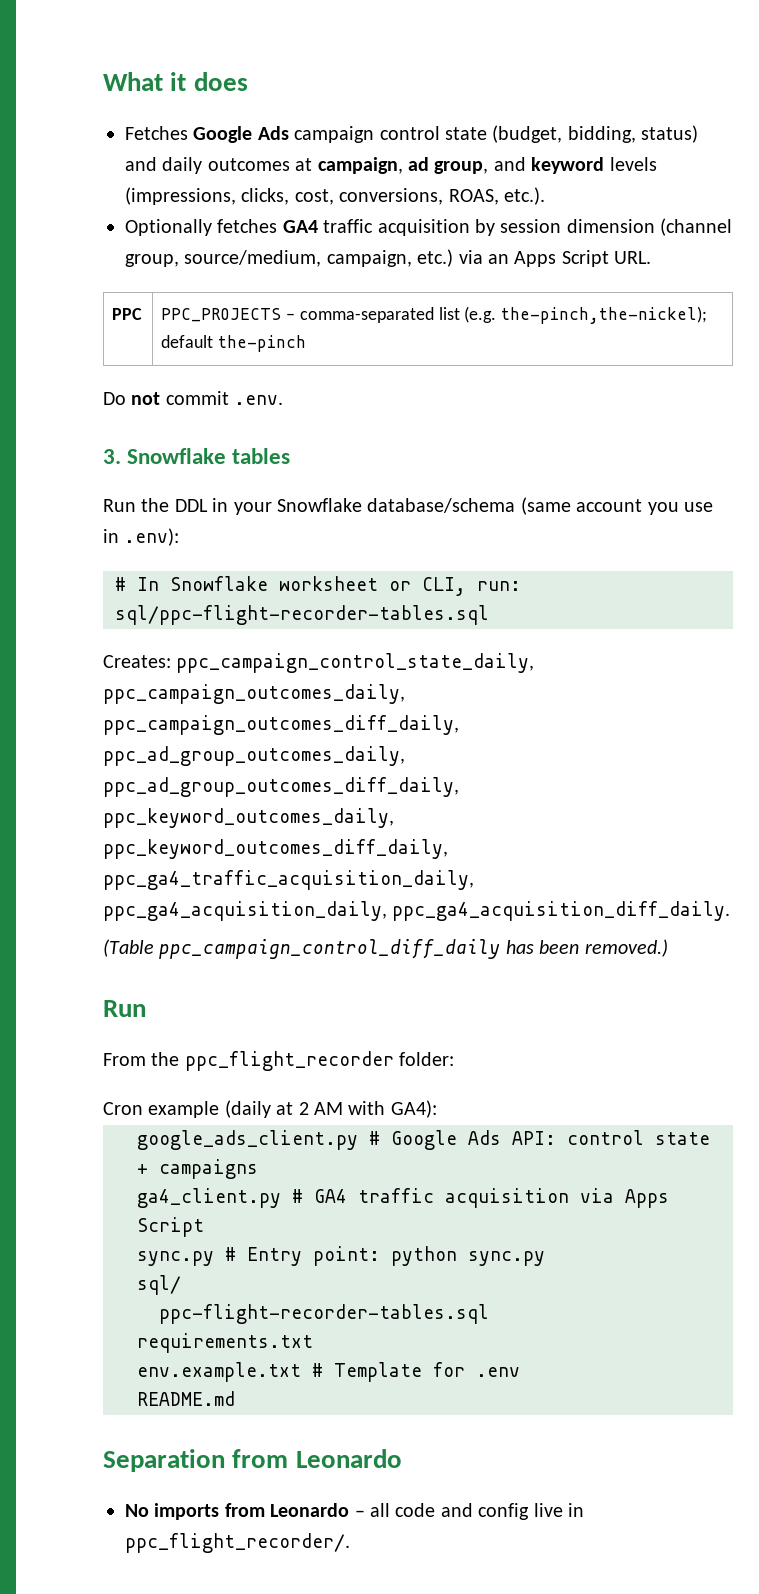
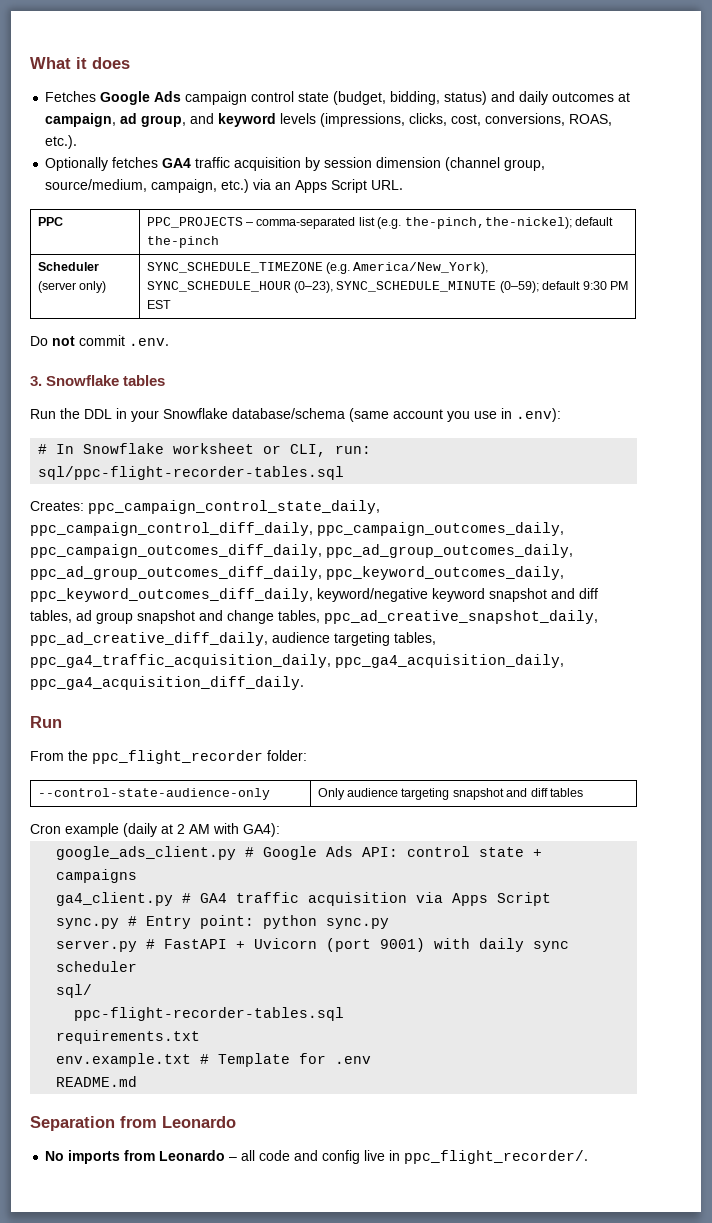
+ Scheduler (server only) | SYNC_SCHEDULE_TIMEZONE (e.g. America/New_York), SYNC_SCHEDULE_HOUR (0–23), SYNC_SCHEDULE_MINUTE (0–59); default 9:30 PM EST
- Creates: ppc_campaign_control_state_daily, ppc_campaign_outcomes_daily, ppc_campaign_outcomes_diff_daily, ppc_ad_group_outcomes_daily, ppc_ad_group_outcomes_diff_daily, ppc_keyword_outcomes_daily, ppc_keyword_outcomes_diff_daily, ppc_ga4_traffic_acquisition_daily, ppc_ga4_acquisition_daily, ppc_ga4_acquisition_diff_daily.
- (Table ppc_campaign_control_diff_daily has been removed.)
+ Creates: ppc_campaign_control_state_daily, ppc_campaign_control_diff_daily, ppc_campaign_outcomes_daily, ppc_campaign_outcomes_diff_daily, ppc_ad_group_outcomes_daily, ppc_ad_group_outcomes_diff_daily, ppc_keyword_outcomes_daily, ppc_keyword_outcomes_diff_daily, keyword/negative keyword snapshot and diff tables, ad group snapshot and change tables, ppc_ad_creative_snapshot_daily, ppc_ad_creative_diff_daily, audience targeting tables, ppc_ga4_traffic_acquisition_daily, ppc_ga4_acquisition_daily, ppc_ga4_acquisition_diff_daily.
+ --control-state-audience-only | Only audience targeting snapshot and diff tables
+ server.py # FastAPI + Uvicorn (port 9001) with daily sync scheduler

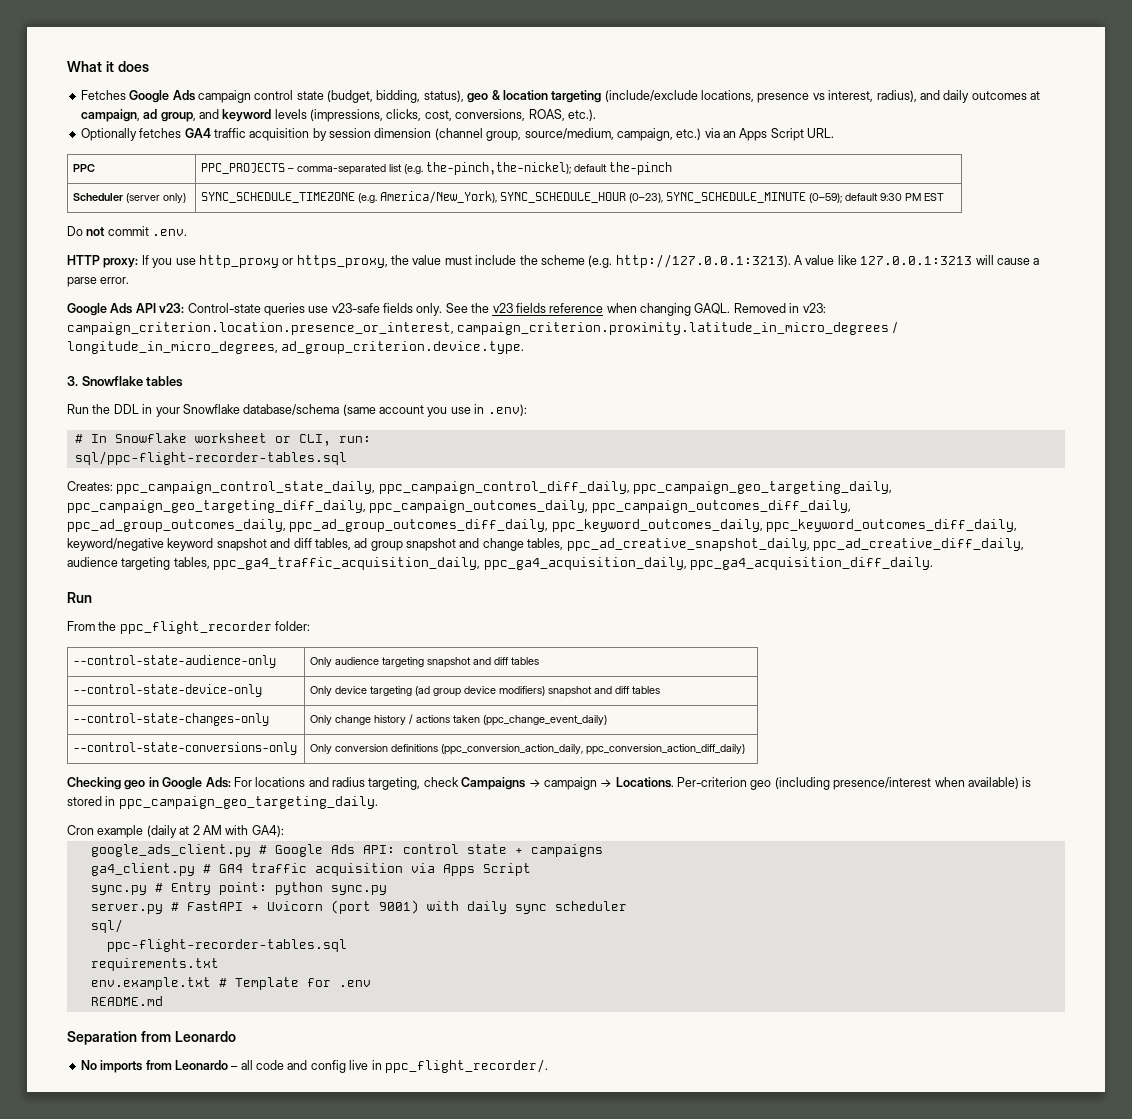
- Fetches Google Ads campaign control state (budget, bidding, status) and daily outcomes at campaign, ad group, and keyword levels (impressions, clicks, cost, conversions, ROAS, etc.).
+ Fetches Google Ads campaign control state (budget, bidding, status), geo & location targeting (include/exclude locations, presence vs interest, radius), and daily outcomes at campaign, ad group, and keyword levels (impressions, clicks, cost, conversions, ROAS, etc.).
+ HTTP proxy: If you use http_proxy or https_proxy, the value must include the scheme (e.g. http://127.0.0.1:3213). A value like 127.0.0.1:3213 will cause a parse error.
+ Google Ads API v23: Control-state queries use v23-safe fields only. See the v23 fields reference when changing GAQL. Removed in v23: campaign_criterion.location.presence_or_interest, campaign_criterion.proximity.latitude_in_micro_degrees / longitude_in_micro_degrees, ad_group_criterion.device.type.
- Creates: ppc_campaign_control_state_daily, ppc_campaign_control_diff_daily, ppc_campaign_outcomes_daily, ppc_campaign_outcomes_diff_daily, ppc_ad_group_outcomes_daily, ppc_ad_group_outcomes_diff_daily, ppc_keyword_outcomes_daily, ppc_keyword_outcomes_diff_daily, keyword/negative keyword snapshot and diff tables, ad group snapshot and change tables, ppc_ad_creative_snapshot_daily, ppc_ad_creative_diff_daily, audience targeting tables, ppc_ga4_traffic_acquisition_daily, ppc_ga4_acquisition_daily, ppc_ga4_acquisition_diff_daily.
+ Creates: ppc_campaign_control_state_daily, ppc_campaign_control_diff_daily, ppc_campaign_geo_targeting_daily, ppc_campaign_geo_targeting_diff_daily, ppc_campaign_outcomes_daily, ppc_campaign_outcomes_diff_daily, ppc_ad_group_outcomes_daily, ppc_ad_group_outcomes_diff_daily, ppc_keyword_outcomes_daily, ppc_keyword_outcomes_diff_daily, keyword/negative keyword snapshot and diff tables, ad group snapshot and change tables, ppc_ad_creative_snapshot_daily, ppc_ad_creative_diff_daily, audience targeting tables, ppc_ga4_traffic_acquisition_daily, ppc_ga4_acquisition_daily, ppc_ga4_acquisition_diff_daily.
+ --control-state-device-only | Only device targeting (ad group device modifiers) snapshot and diff tables
+ --control-state-changes-only | Only change history / actions taken (ppc_change_event_daily)
+ --control-state-conversions-only | Only conversion definitions (ppc_conversion_action_daily, ppc_conversion_action_diff_daily)
+ Checking geo in Google Ads: For locations and radius targeting, check Campaigns → campaign → Locations. Per-criterion geo (including presence/interest when available) is stored in ppc_campaign_geo_targeting_daily.

